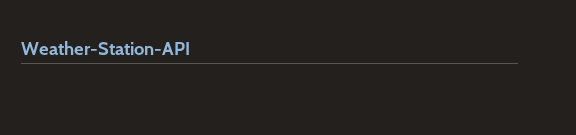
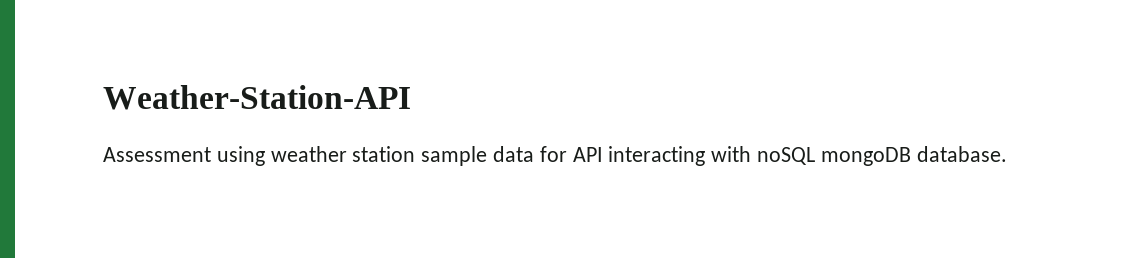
+ Assessment using weather station sample data for API interacting with noSQL mongoDB database.

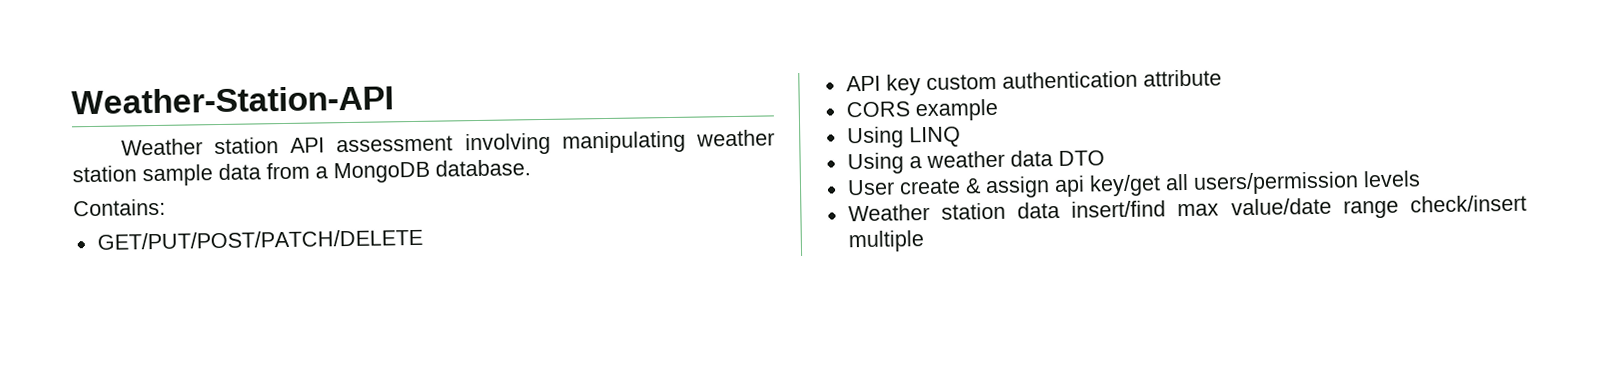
- Assessment using weather station sample data for API interacting with noSQL mongoDB database.
+ Weather station API assessment involving manipulating weather station sample data from a MongoDB database.
+ Contains:
+ GET/PUT/POST/PATCH/DELETE
+ API key custom authentication attribute
+ CORS example
+ Using LINQ
+ Using a weather data DTO
+ User create & assign api key/get all users/permission levels
+ Weather station data insert/find max value/date range check/insert multiple

